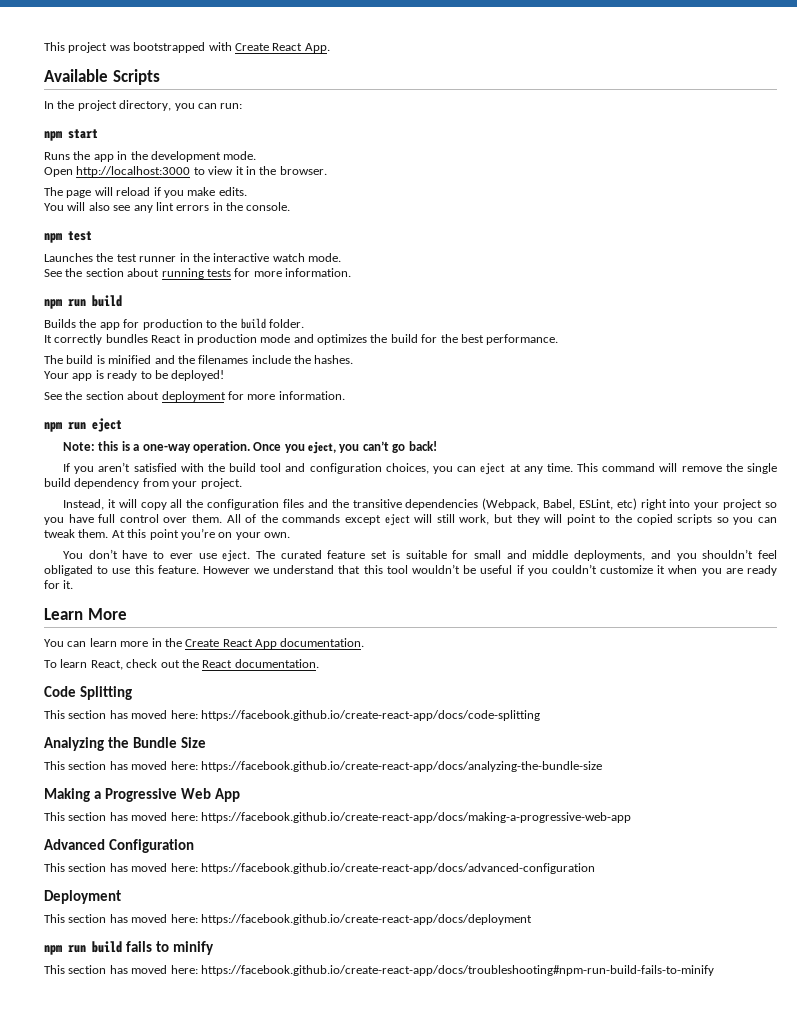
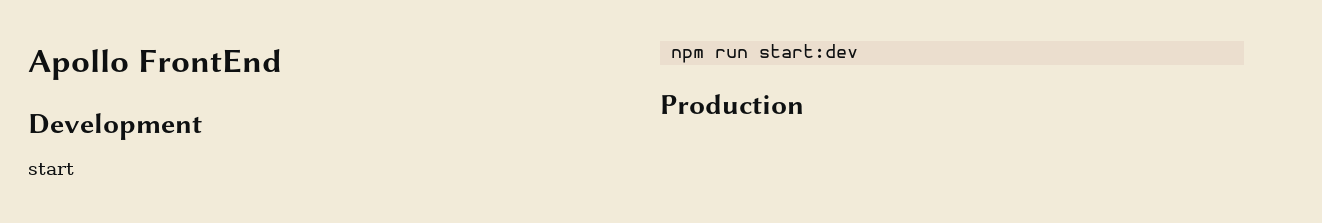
- This project was bootstrapped with Create React App.
- Available Scripts
- In the project directory, you can run:
- npm start
- Runs the app in the development mode.
- Open http://localhost:3000 to view it in the browser.
- The page will reload if you make edits.
- You will also see any lint errors in the console.
- npm test
- Launches the test runner in the interactive watch mode.
- See the section about running tests for more information.
- npm run build
- Builds the app for production to the build folder.
- It correctly bundles React in production mode and optimizes the build for the best performance.
- The build is minified and the filenames include the hashes.
- Your app is ready to be deployed!
- See the section about deployment for more information.
- npm run eject
- Note: this is a one-way operation. Once you eject, you can’t go back!
- If you aren’t satisfied with the build tool and configuration choices, you can eject at any time. This command will remove the single build dependency from your project.
- Instead, it will copy all the configuration files and the transitive dependencies (Webpack, Babel, ESLint, etc) right into your project so you have full control over them. All of the commands except eject will still work, but they will point to the copied scripts so you can tweak them. At this point you’re on your own.
- You don’t have to ever use eject. The curated feature set is suitable for small and middle deployments, and you shouldn’t feel obligated to use this feature. However we understand that this tool wouldn’t be useful if you couldn’t customize it when you are ready for it.
- Learn More
- You can learn more in the Create React App documentation.
- To learn React, check out the React documentation.
- Code Splitting
- This section has moved here: https://facebook.github.io/create-react-app/docs/code-splitting
- Analyzing the Bundle Size
- This section has moved here: https://facebook.github.io/create-react-app/docs/analyzing-the-bundle-size
- Making a Progressive Web App
- This section has moved here: https://facebook.github.io/create-react-app/docs/making-a-progressive-web-app
- Advanced Configuration
- This section has moved here: https://facebook.github.io/create-react-app/docs/advanced-configuration
- Deployment
- This section has moved here: https://facebook.github.io/create-react-app/docs/deployment
- npm run build fails to minify
- This section has moved here: https://facebook.github.io/create-react-app/docs/troubleshooting#npm-run-build-fails-to-minify
+ Apollo FrontEnd
+ Development
+ start
+ npm run start:dev
+ Production

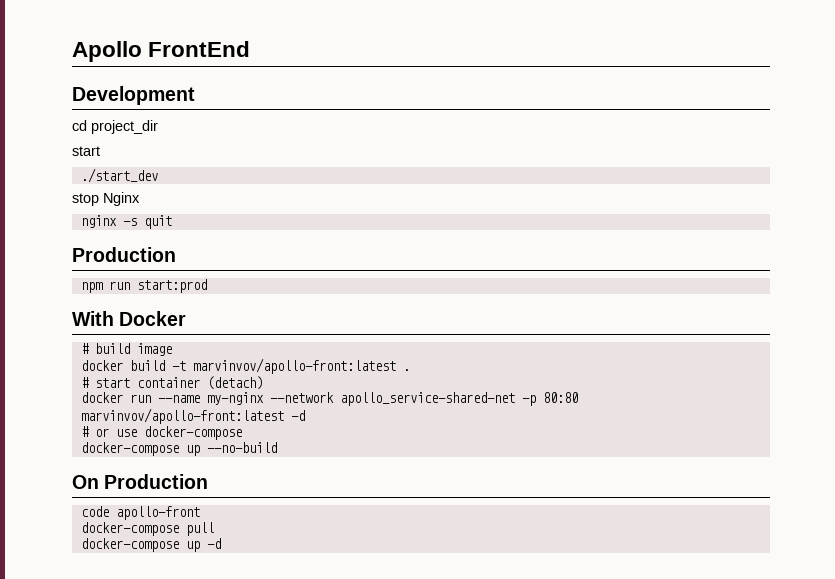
+ cd project_dir
- npm run start:dev
+ ./start_dev
+ stop Nginx
+ nginx -s quit
  Production
+ npm run start:prod
+ With Docker
+ # build image
+ docker build -t marvinvov/apollo-front:latest .
+ # start container (detach)
+ docker run --name my-nginx --network apollo_service-shared-net -p 80:80 marvinvov/apollo-front:latest -d
+ # or use docker-compose
+ docker-compose up --no-build
+ On Production
+ code apollo-front
+ docker-compose pull
+ docker-compose up -d

